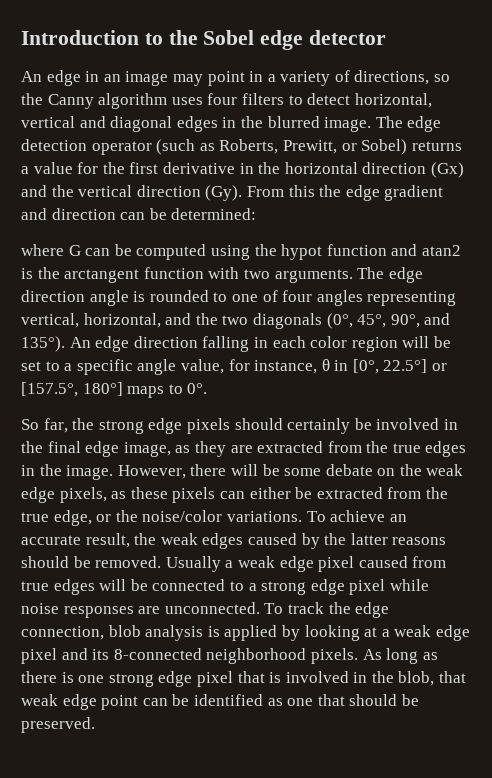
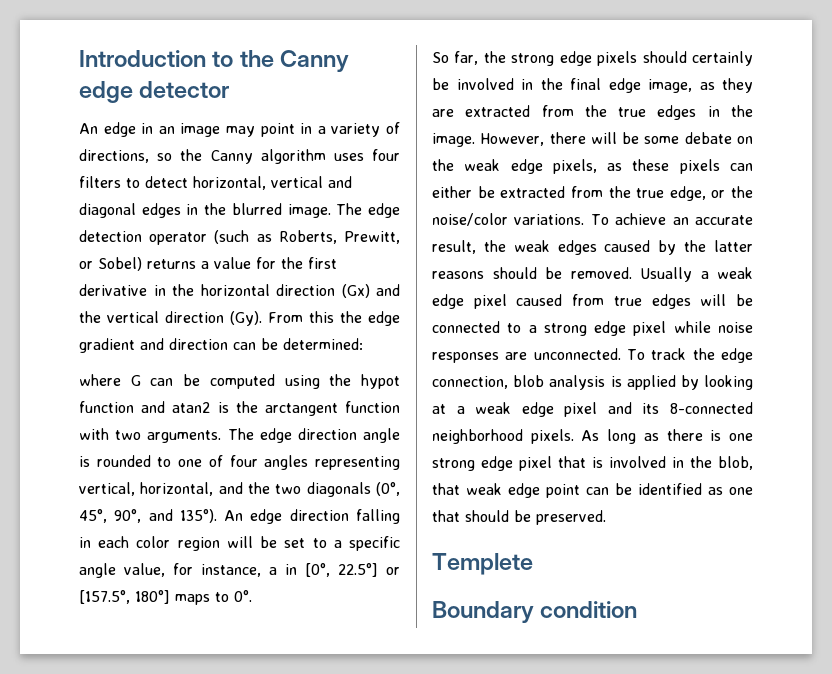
- Introduction to the Sobel edge detector
+ Introduction to the Canny edge detector
- An edge direction falling in each color region will be set to a specific angle value, for instance, θ in [0°, 22.5°] or [157.5°, 180°] maps to 0°.
+ An edge direction falling in each color region will be set to a specific angle value, for instance, a in [0°, 22.5°] or [157.5°, 180°] maps to 0°.
+ Templete
+ Boundary condition

